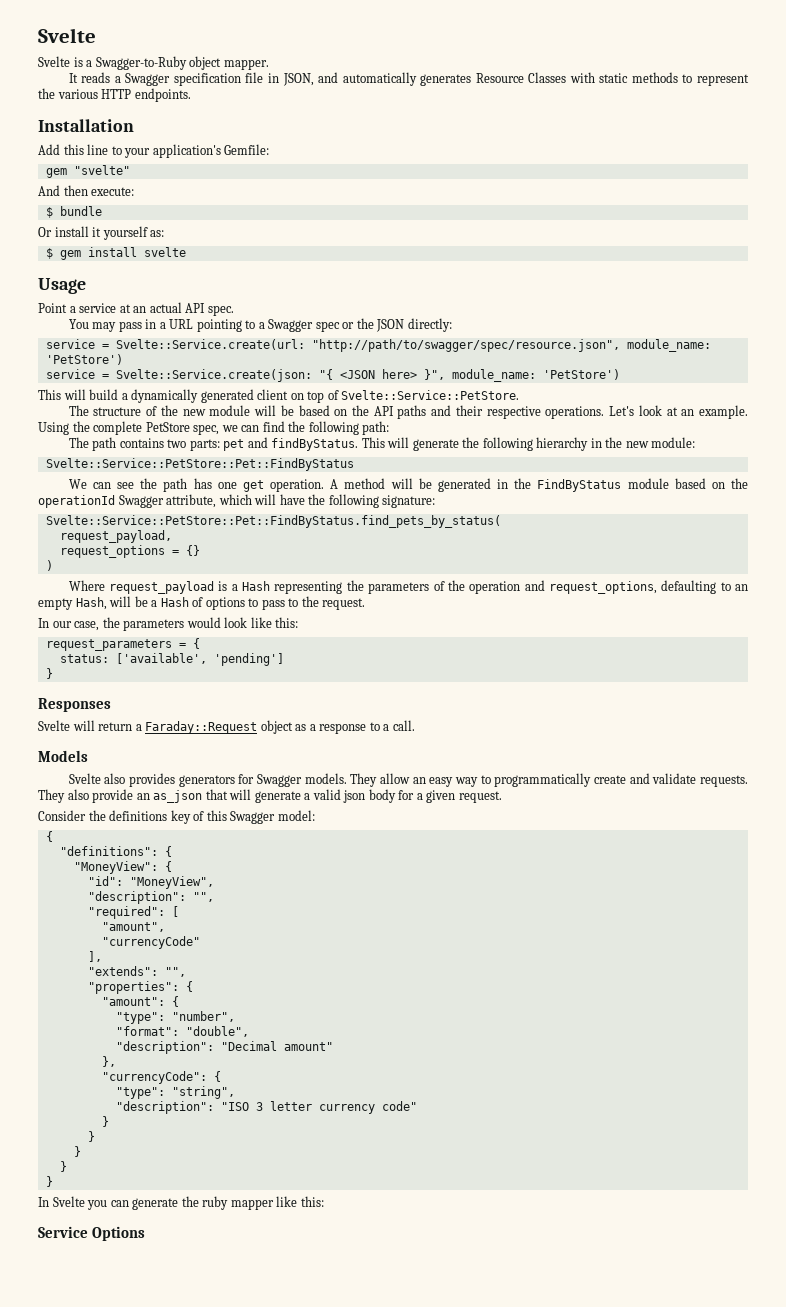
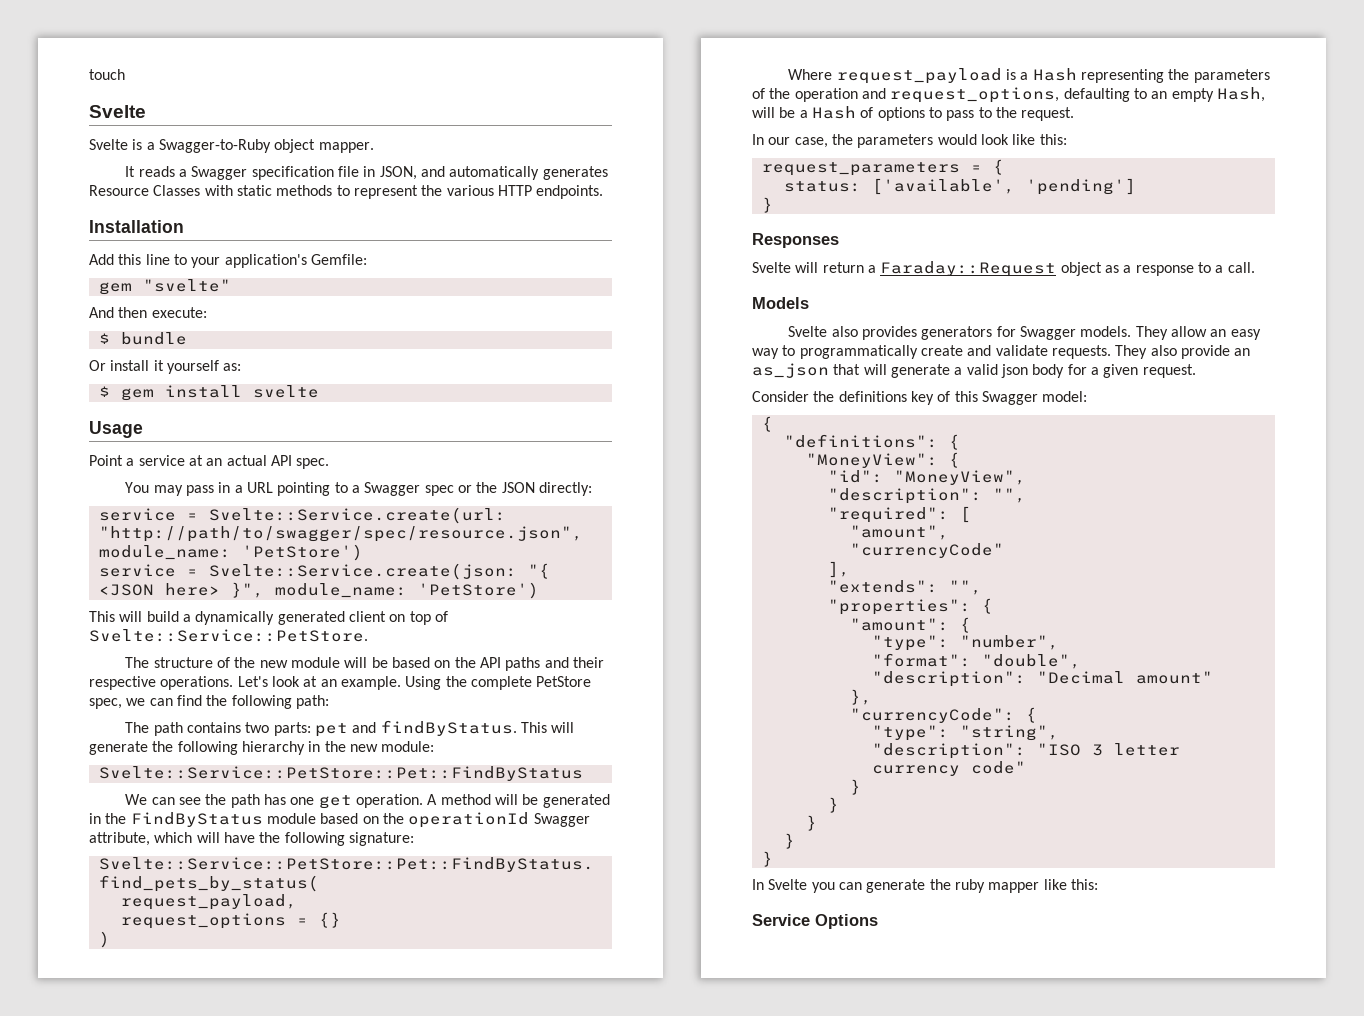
+ touch

